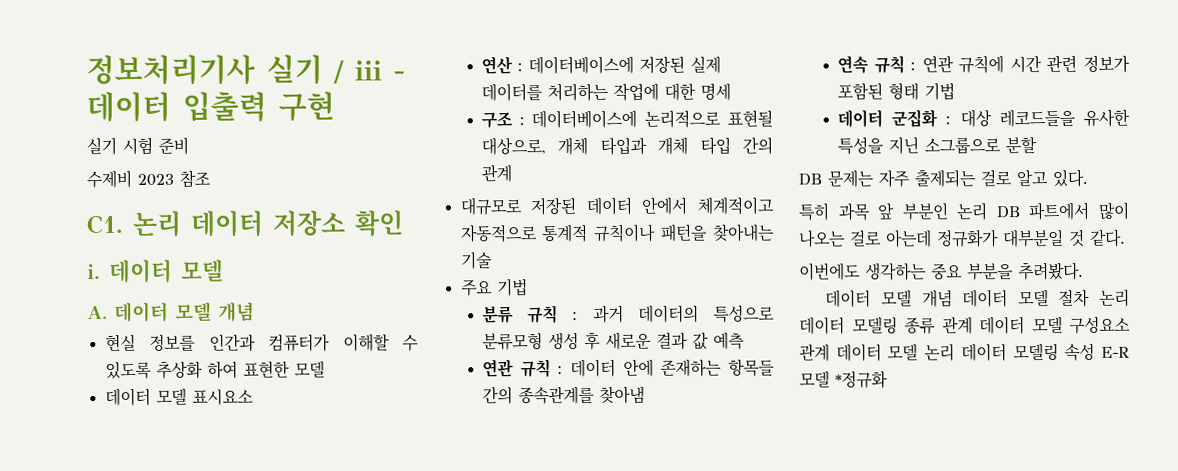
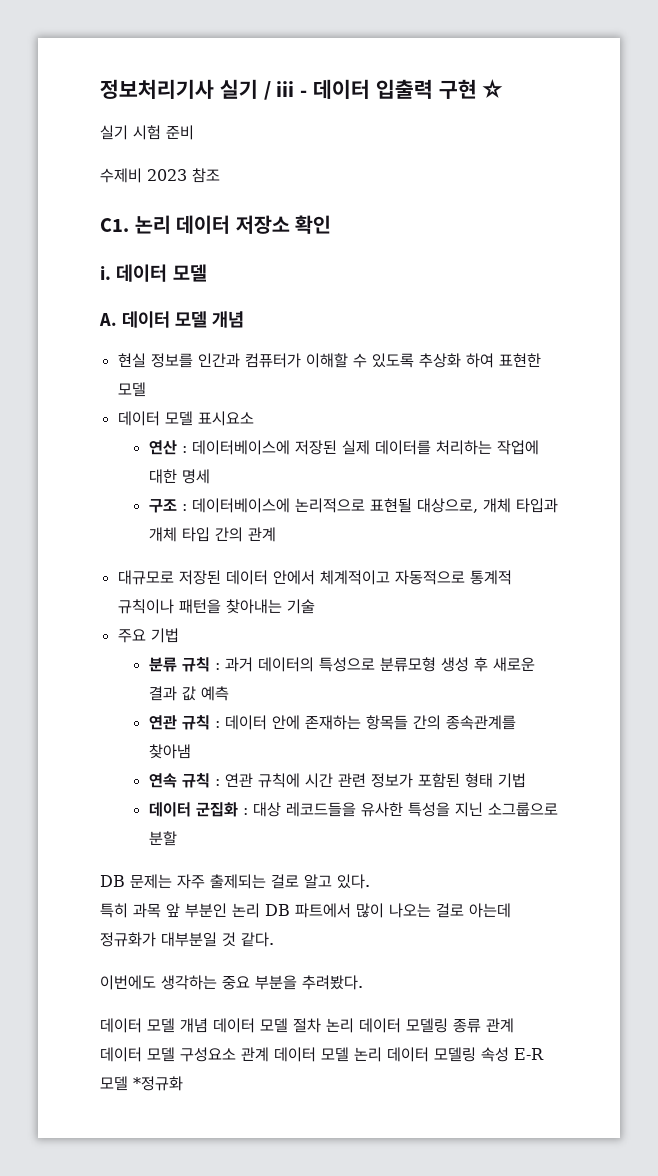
- 정보처리기사 실기 / iii - 데이터 입출력 구현
+ 정보처리기사 실기 / iii - 데이터 입출력 구현 ☆

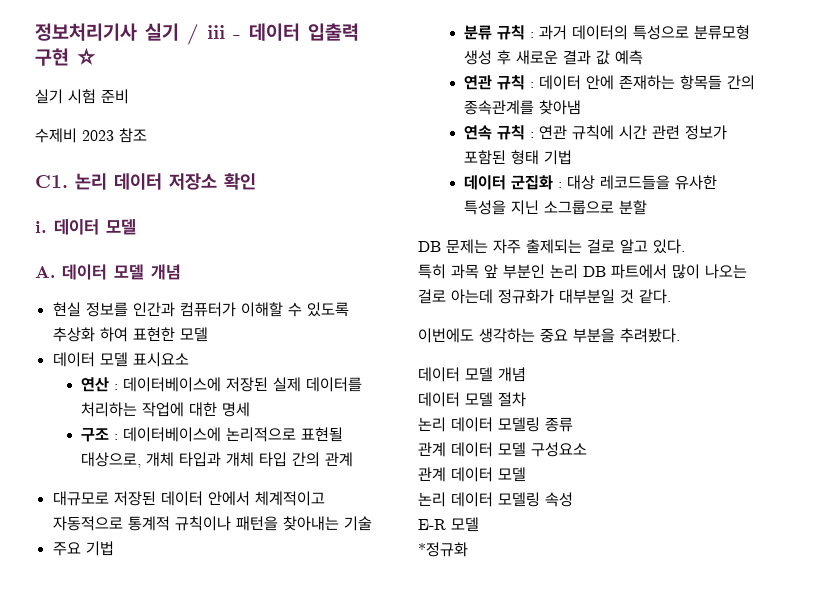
  이번에도 생각하는 중요 부분을 추려봤다.
- 데이터 모델 개념 데이터 모델 절차 논리 데이터 모델링 종류 관계 데이터 모델 구성요소 관계 데이터 모델 논리 데이터 모델링 속성 E-R 모델 *정규화
+ 데이터 모델 개념
+ 데이터 모델 절차
+ 논리 데이터 모델링 종류
+ 관계 데이터 모델 구성요소
+ 관계 데이터 모델
+ 논리 데이터 모델링 속성
+ E-R 모델
+ *정규화

